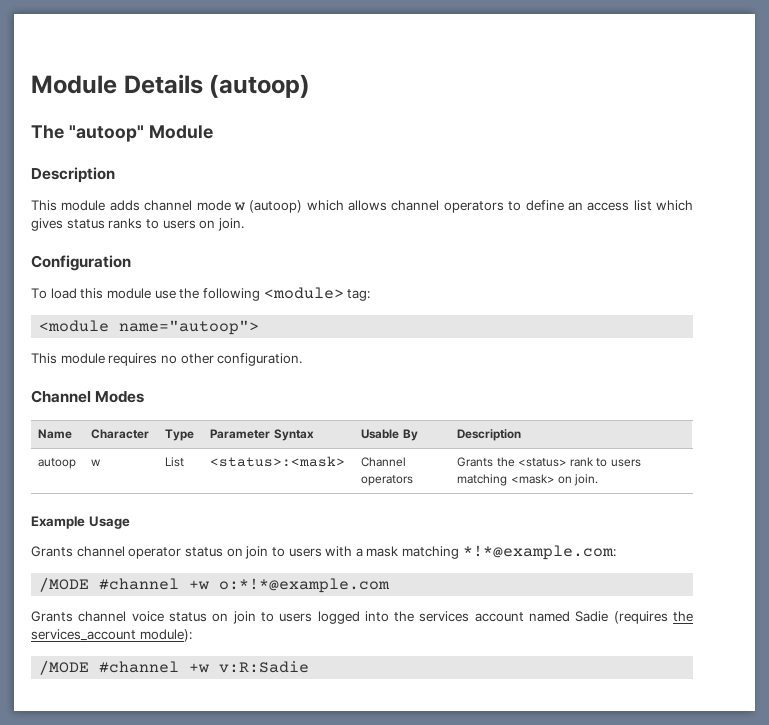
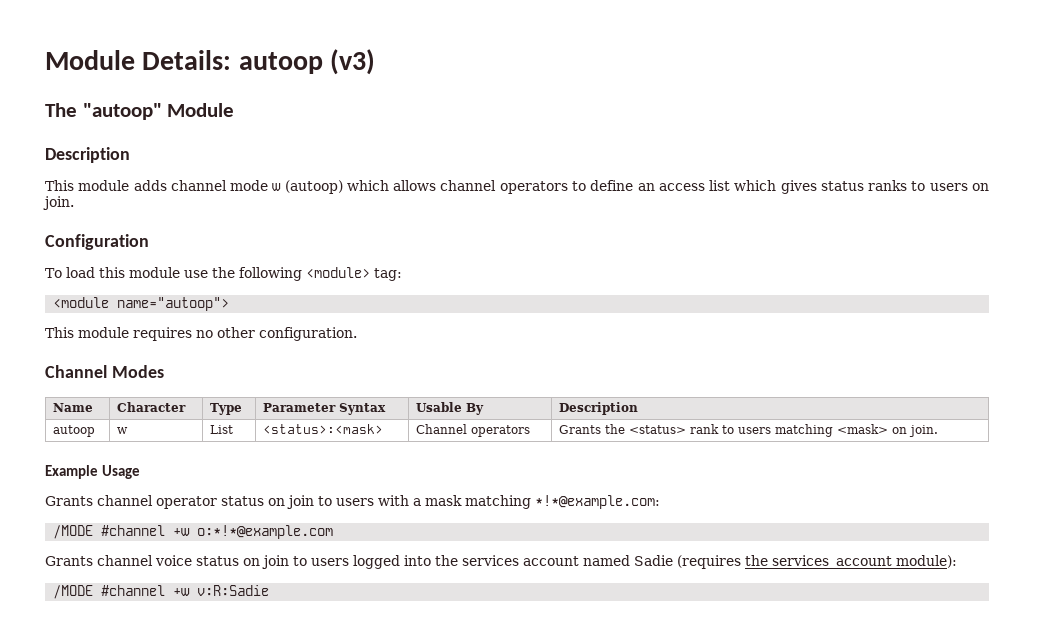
- Module Details (autoop)
+ Module Details: autoop (v3)

